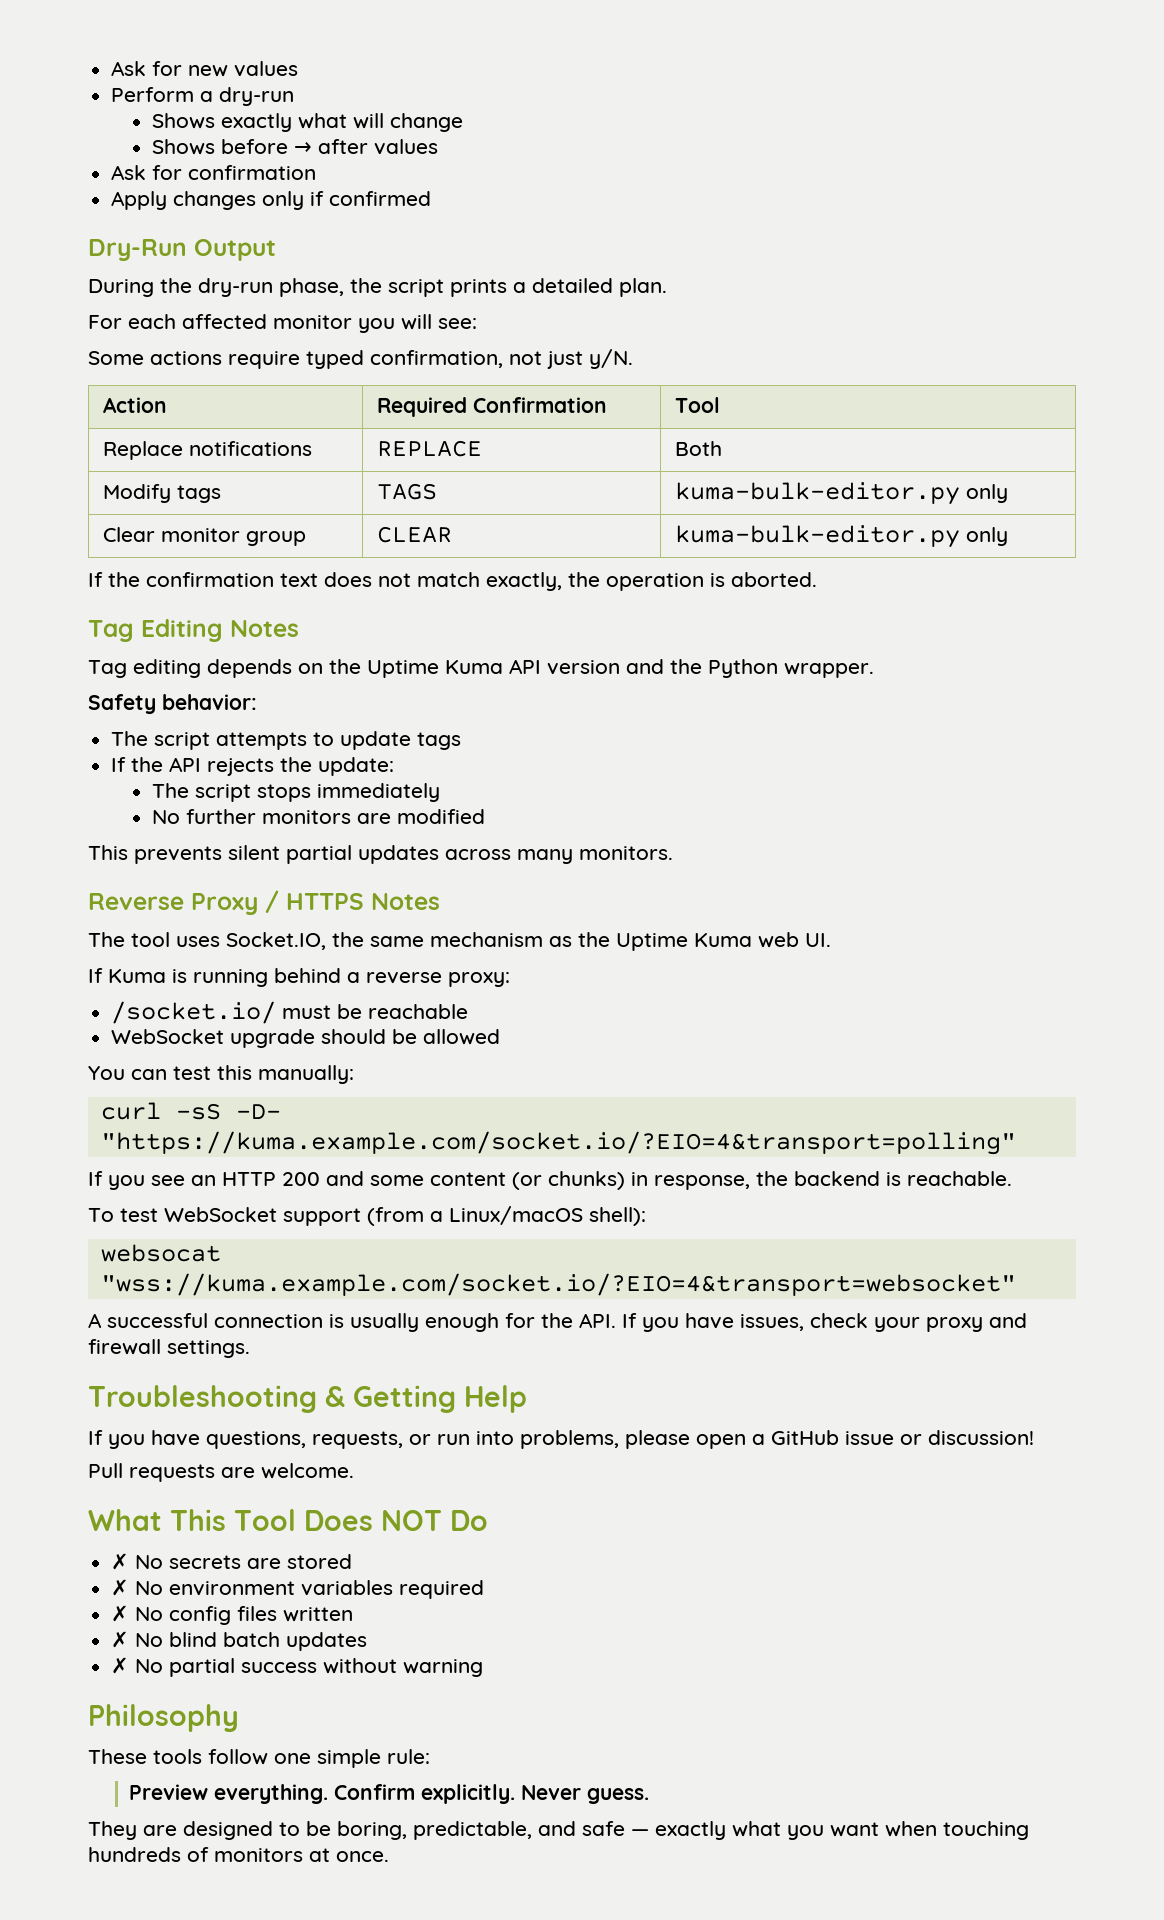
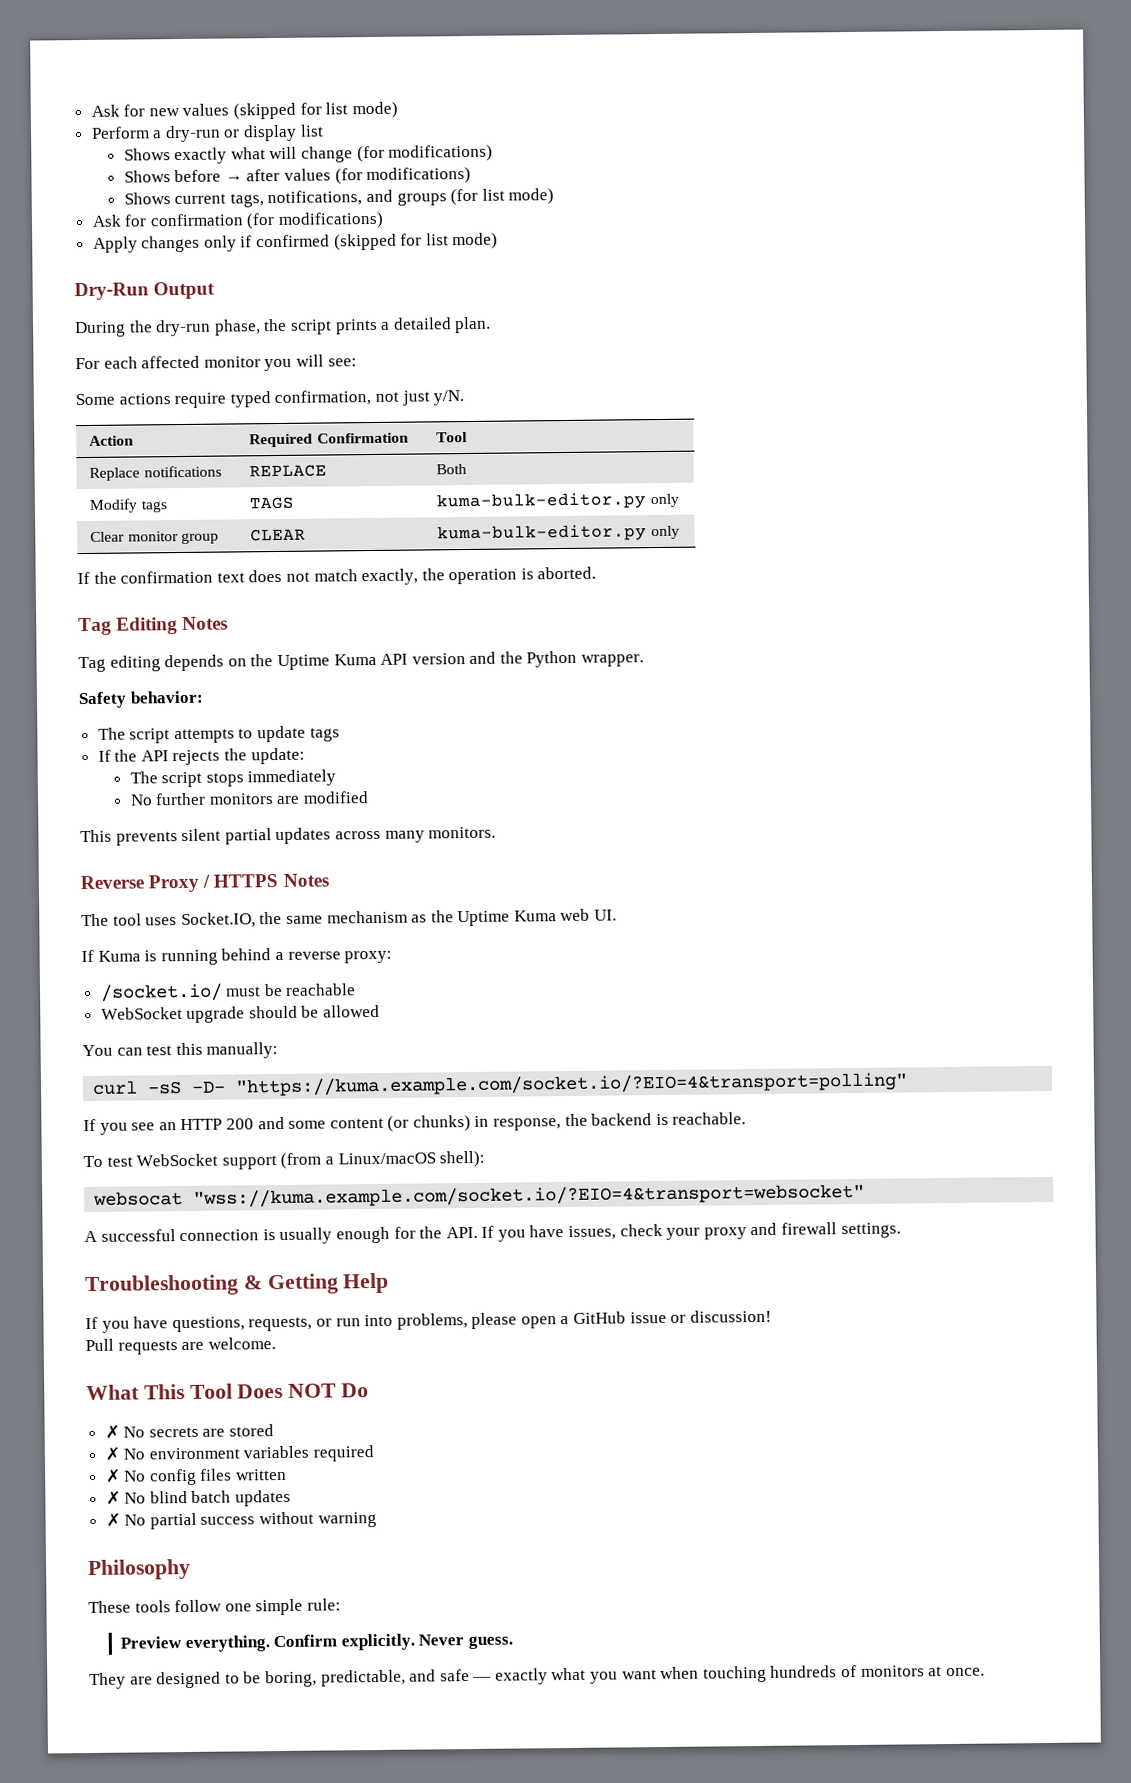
- Ask for new values
+ Ask for new values (skipped for list mode)
- Perform a dry-run
+ Perform a dry-run or display list
- Shows exactly what will change
+ Shows exactly what will change (for modifications)
- Shows before → after values
+ Shows before → after values (for modifications)
+ Shows current tags, notifications, and groups (for list mode)
- Ask for confirmation
+ Ask for confirmation (for modifications)
- Apply changes only if confirmed
+ Apply changes only if confirmed (skipped for list mode)

